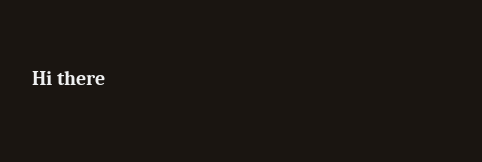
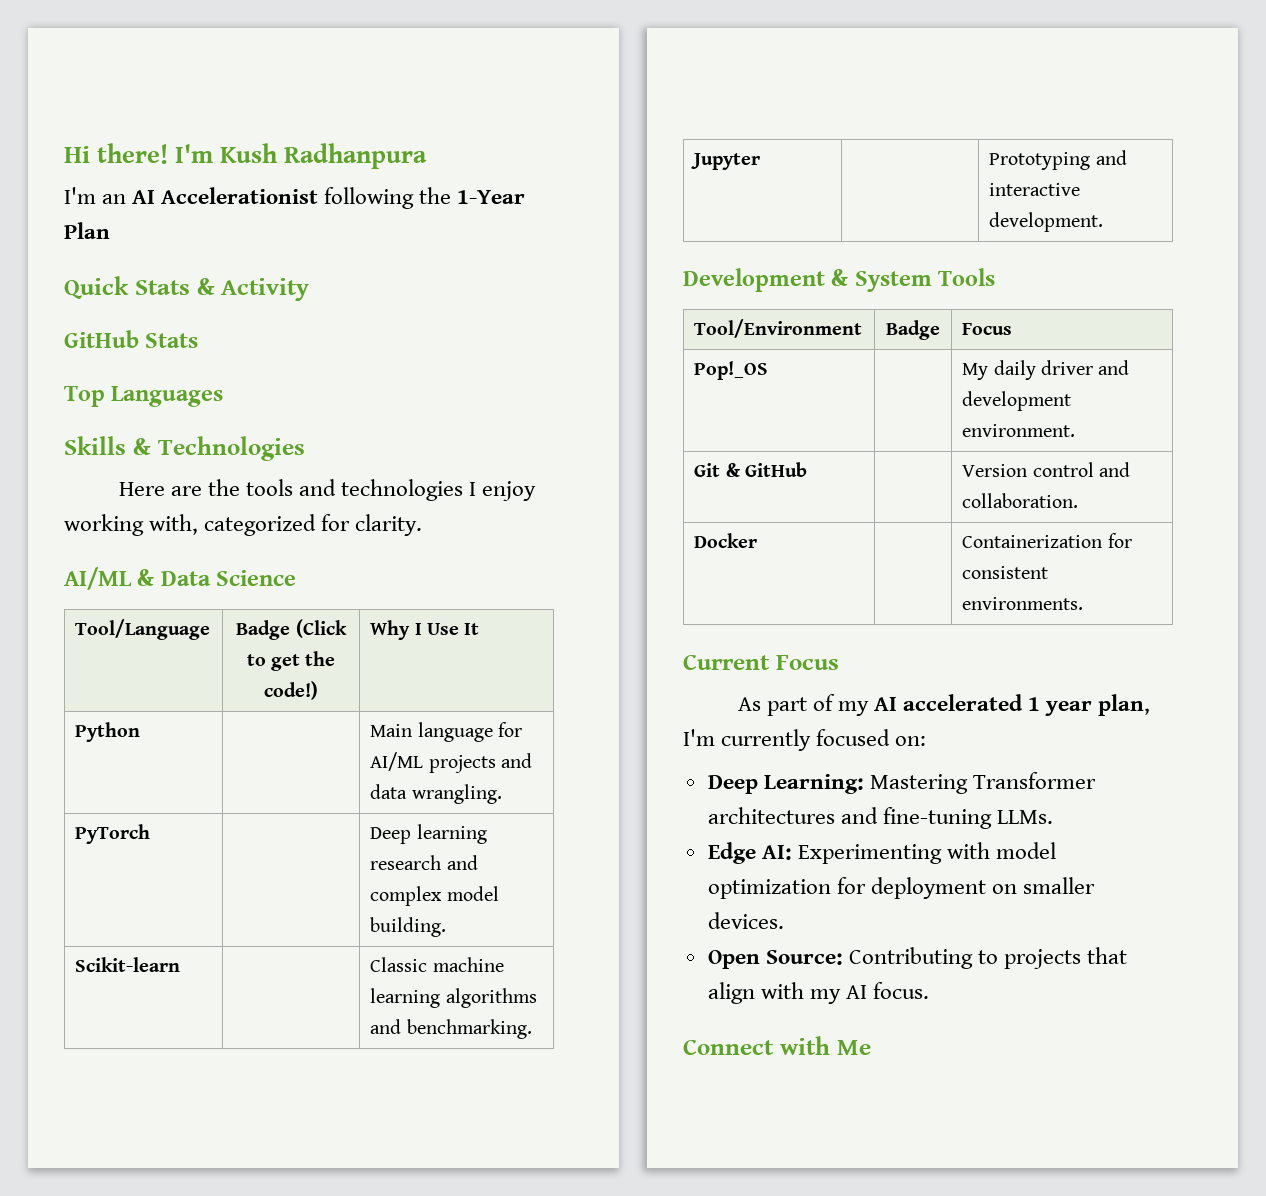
- Hi there
+ Hi there! I'm Kush Radhanpura
+ I'm an AI Accelerationist following the 1-Year Plan
+ Quick Stats & Activity
+ GitHub Stats
+ Top Languages
+ Skills & Technologies
+ Here are the tools and technologies I enjoy working with, categorized for clarity.
+ AI/ML & Data Science
+ Tool/Language | Badge (Click to get the code!) | Why I Use It
+ Python | | Main language for AI/ML projects and data wrangling.
+ PyTorch | | Deep learning research and complex model building.
+ Scikit-learn | | Classic machine learning algorithms and benchmarking.
+ Jupyter | | Prototyping and interactive development.
+ Development & System Tools
+ Tool/Environment | Badge | Focus
+ Pop!_OS | | My daily driver and development environment.
+ Git & GitHub | | Version control and collaboration.
+ Docker | | Containerization for consistent environments.
+ Current Focus
+ As part of my AI accelerated 1 year plan, I'm currently focused on:
+ Deep Learning: Mastering Transformer architectures and fine-tuning LLMs.
+ Edge AI: Experimenting with model optimization for deployment on smaller devices.
+ Open Source: Contributing to projects that align with my AI focus.
+ Connect with Me

